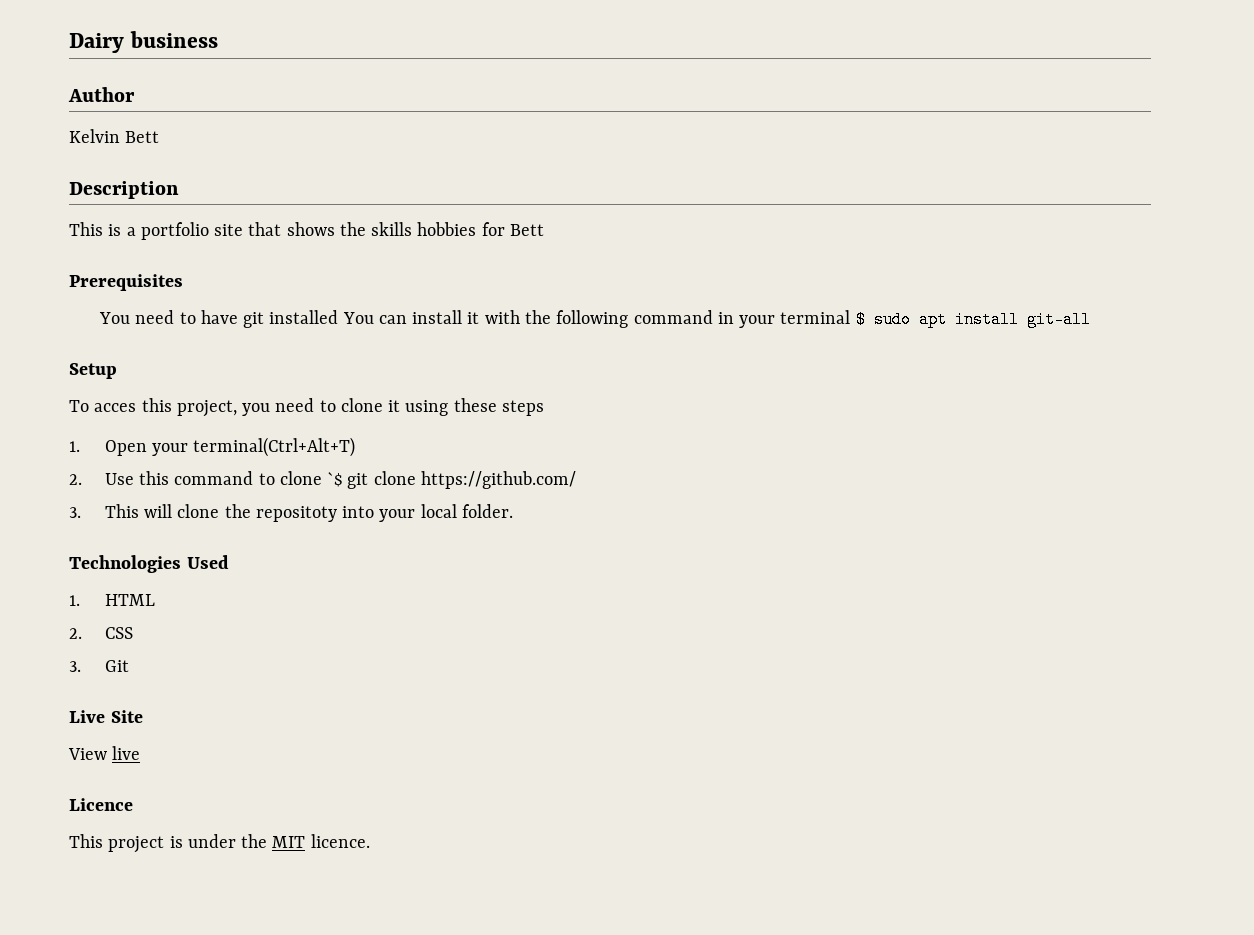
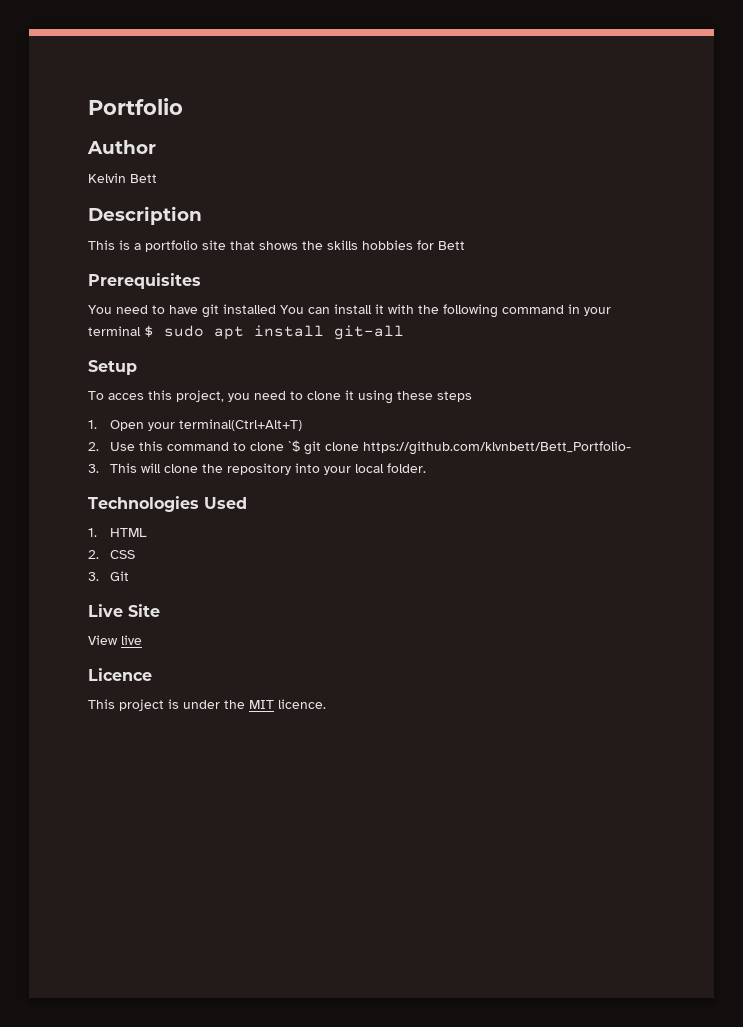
- Dairy business
+ Portfolio
- 2. Use this command to clone `$ git clone https://github.com/
+ 2. Use this command to clone `$ git clone https://github.com/klvnbett/Bett_Portfolio-
- 3. This will clone the repositoty into your local folder.
+ 3. This will clone the repository into your local folder.

